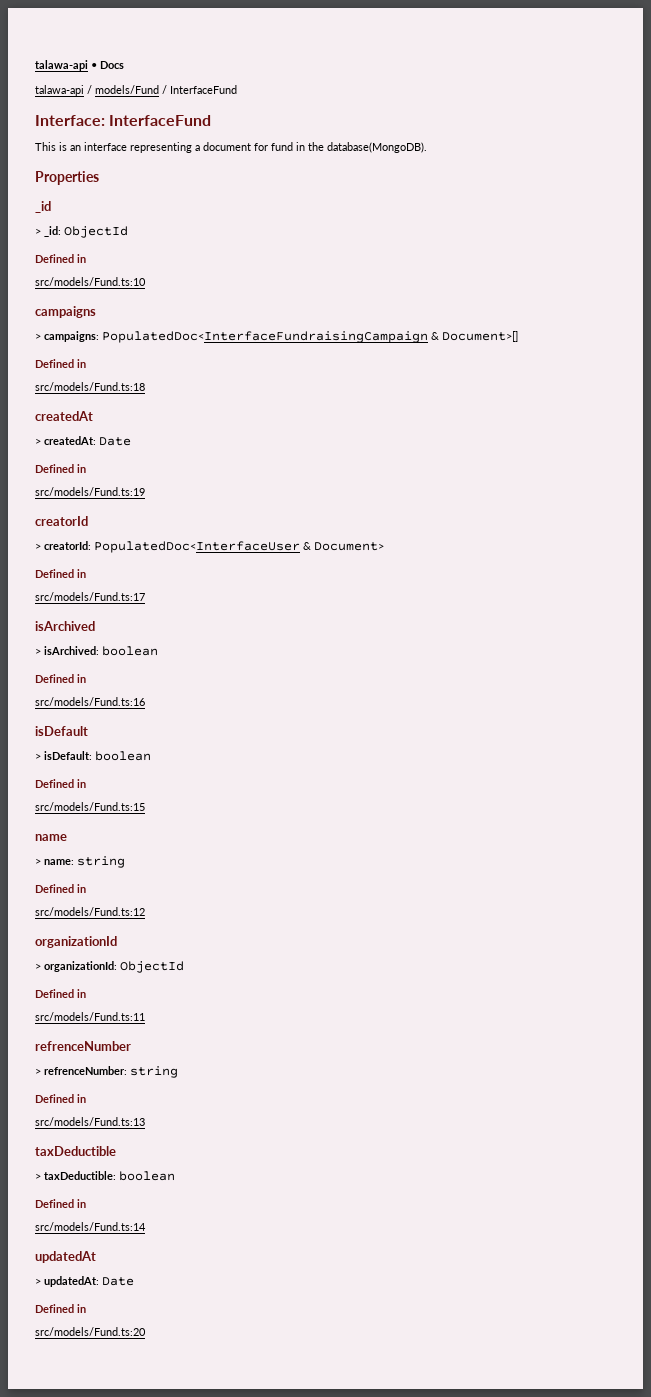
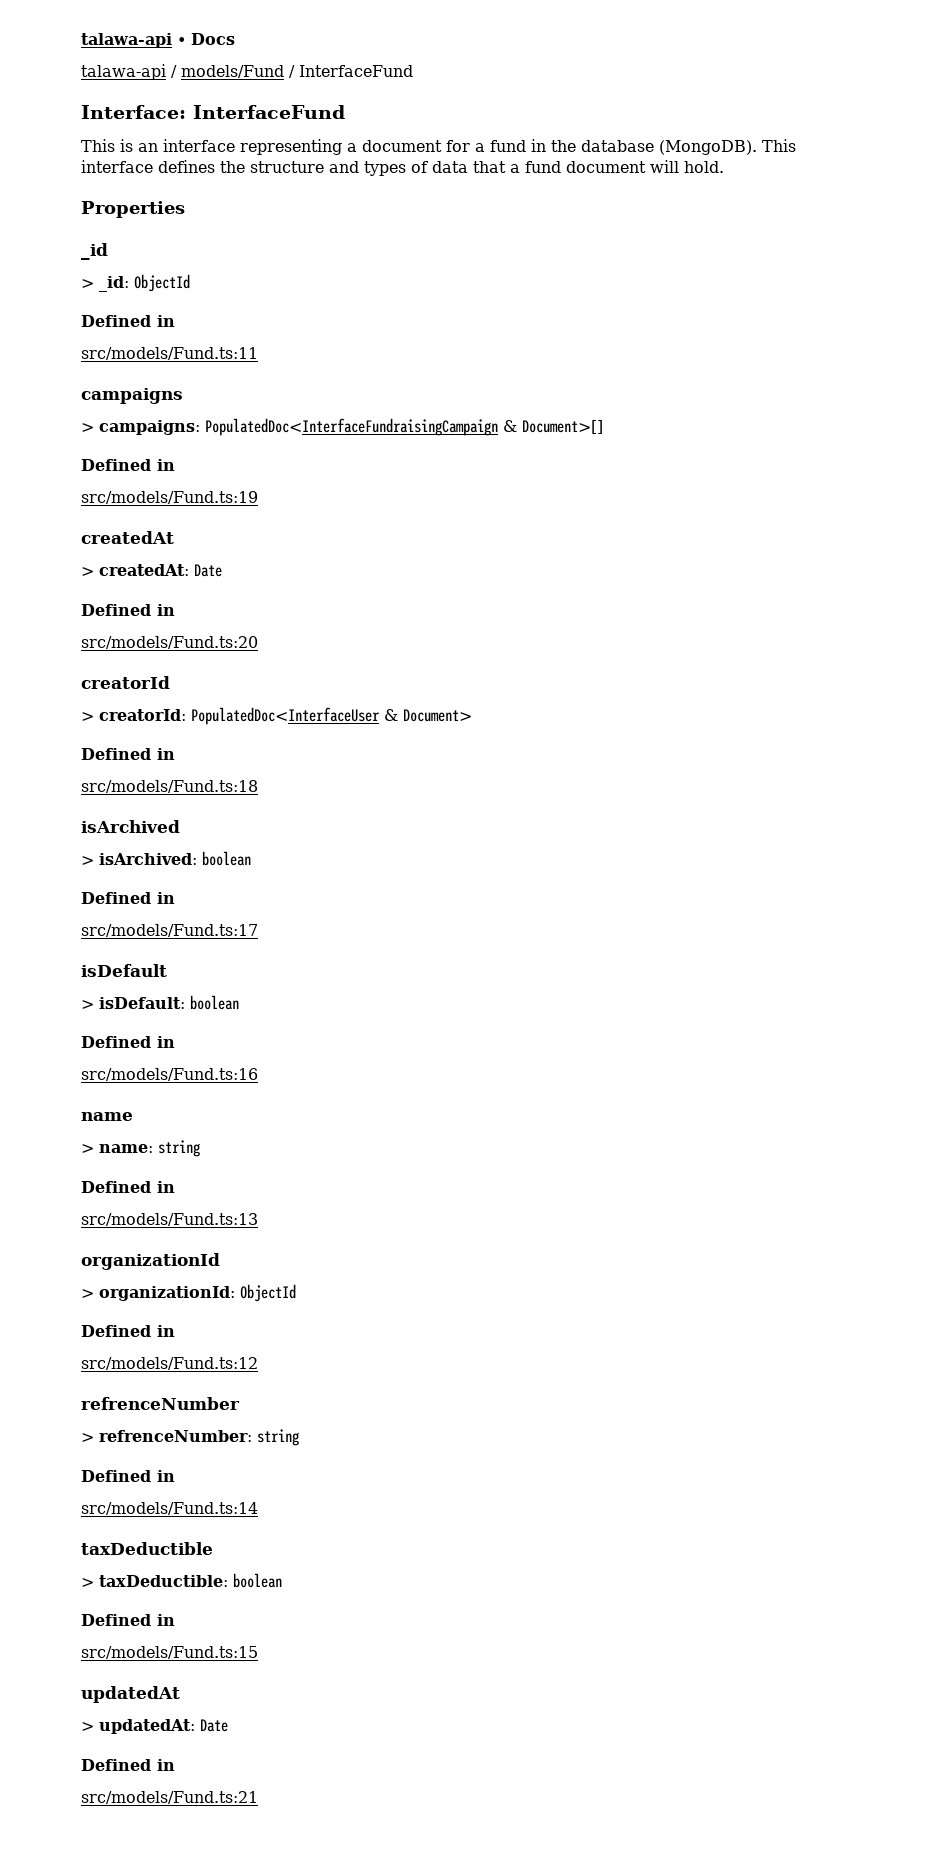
- This is an interface representing a document for fund in the database(MongoDB).
+ This is an interface representing a document for a fund in the database (MongoDB). This interface defines the structure and types of data that a fund document will hold.
- src/models/Fund.ts:10
+ src/models/Fund.ts:11
- src/models/Fund.ts:18
+ src/models/Fund.ts:19
- src/models/Fund.ts:19
+ src/models/Fund.ts:20
- src/models/Fund.ts:17
+ src/models/Fund.ts:18
- src/models/Fund.ts:16
+ src/models/Fund.ts:17
- src/models/Fund.ts:15
+ src/models/Fund.ts:16
- src/models/Fund.ts:12
+ src/models/Fund.ts:13
- src/models/Fund.ts:11
+ src/models/Fund.ts:12
- src/models/Fund.ts:13
+ src/models/Fund.ts:14
- src/models/Fund.ts:14
+ src/models/Fund.ts:15
- src/models/Fund.ts:20
+ src/models/Fund.ts:21

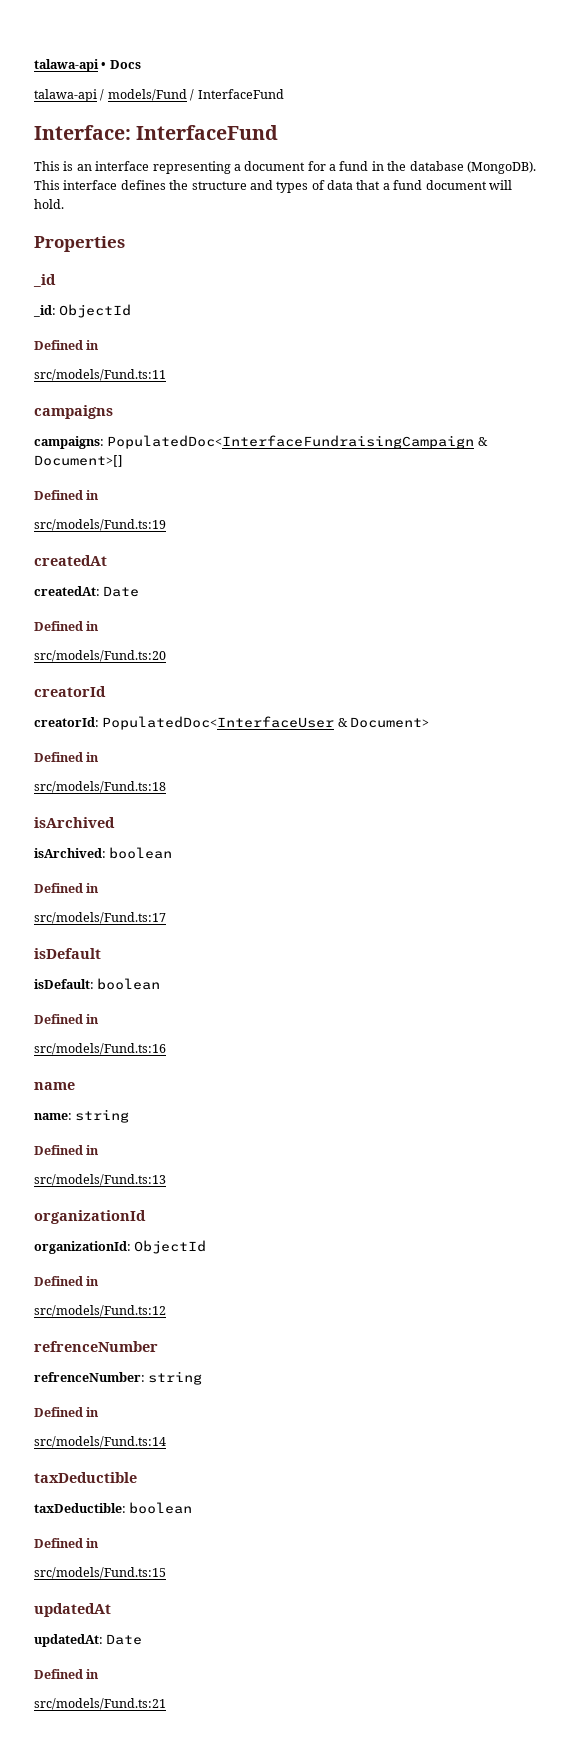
- > _id: ObjectId
+ _id: ObjectId
- > campaigns: PopulatedDoc<InterfaceFundraisingCampaign & Document>[]
+ campaigns: PopulatedDoc<InterfaceFundraisingCampaign & Document>[]
- > createdAt: Date
+ createdAt: Date
- > creatorId: PopulatedDoc<InterfaceUser & Document>
+ creatorId: PopulatedDoc<InterfaceUser & Document>
- > isArchived: boolean
+ isArchived: boolean
- > isDefault: boolean
+ isDefault: boolean
- > name: string
+ name: string
- > organizationId: ObjectId
+ organizationId: ObjectId
- > refrenceNumber: string
+ refrenceNumber: string
- > taxDeductible: boolean
+ taxDeductible: boolean
- > updatedAt: Date
+ updatedAt: Date

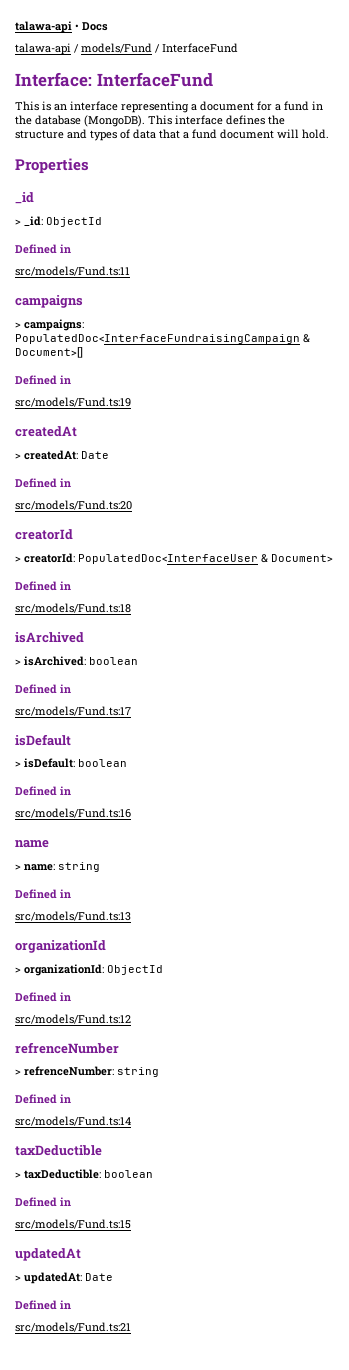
- _id: ObjectId
+ > _id: ObjectId
- campaigns: PopulatedDoc<InterfaceFundraisingCampaign & Document>[]
+ > campaigns: PopulatedDoc<InterfaceFundraisingCampaign & Document>[]
- createdAt: Date
+ > createdAt: Date
- creatorId: PopulatedDoc<InterfaceUser & Document>
+ > creatorId: PopulatedDoc<InterfaceUser & Document>
- isArchived: boolean
+ > isArchived: boolean
- isDefault: boolean
+ > isDefault: boolean
- name: string
+ > name: string
- organizationId: ObjectId
+ > organizationId: ObjectId
- refrenceNumber: string
+ > refrenceNumber: string
- taxDeductible: boolean
+ > taxDeductible: boolean
- updatedAt: Date
+ > updatedAt: Date

